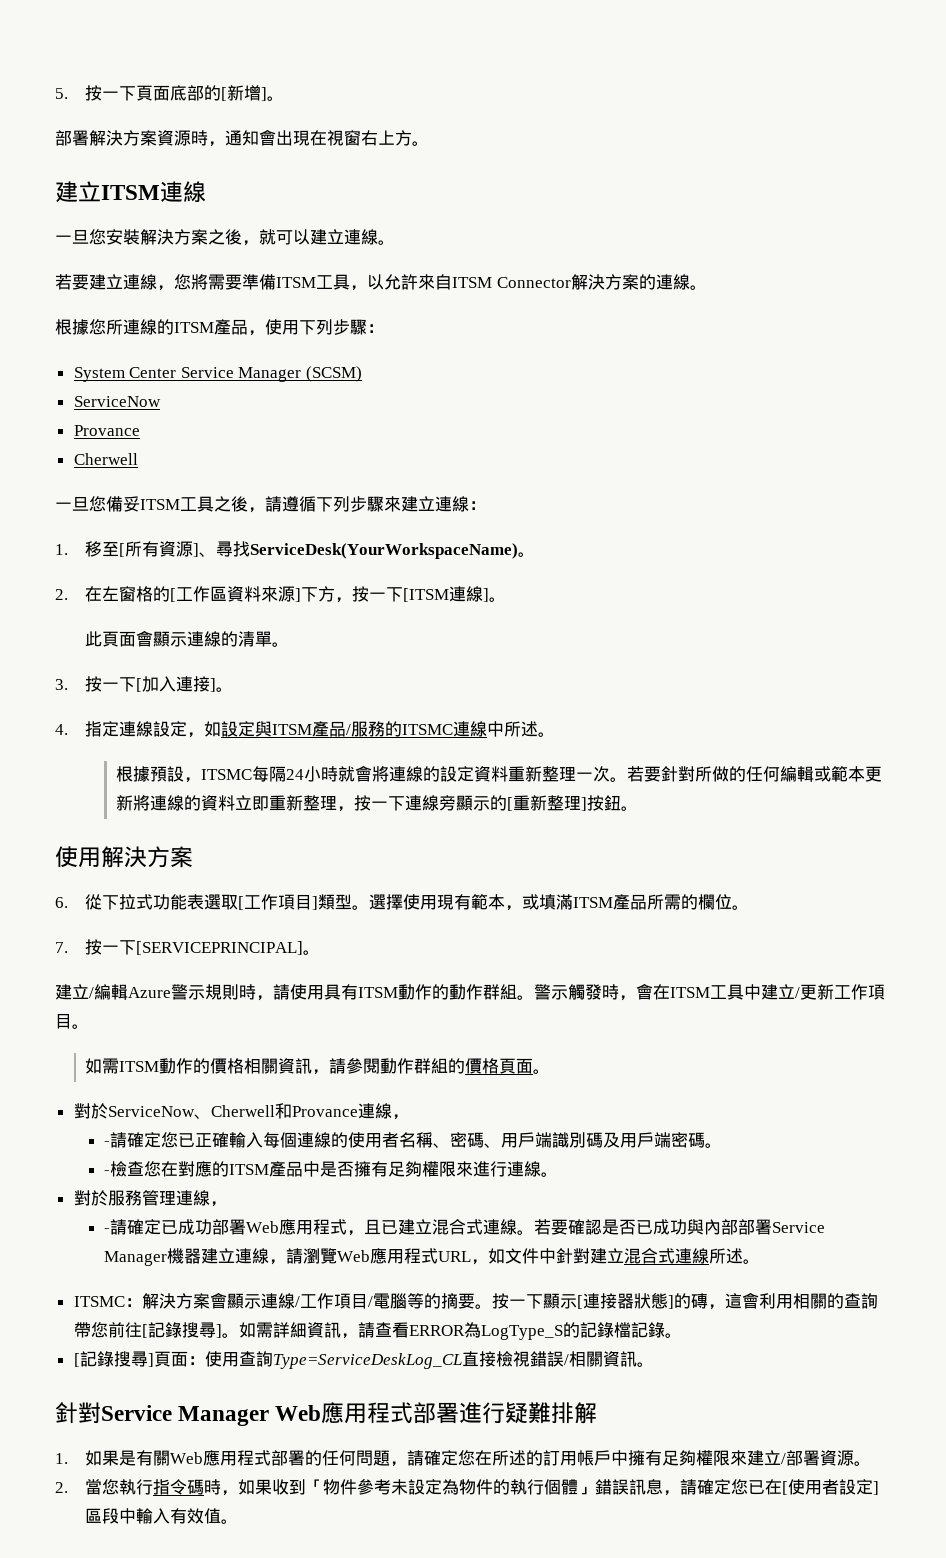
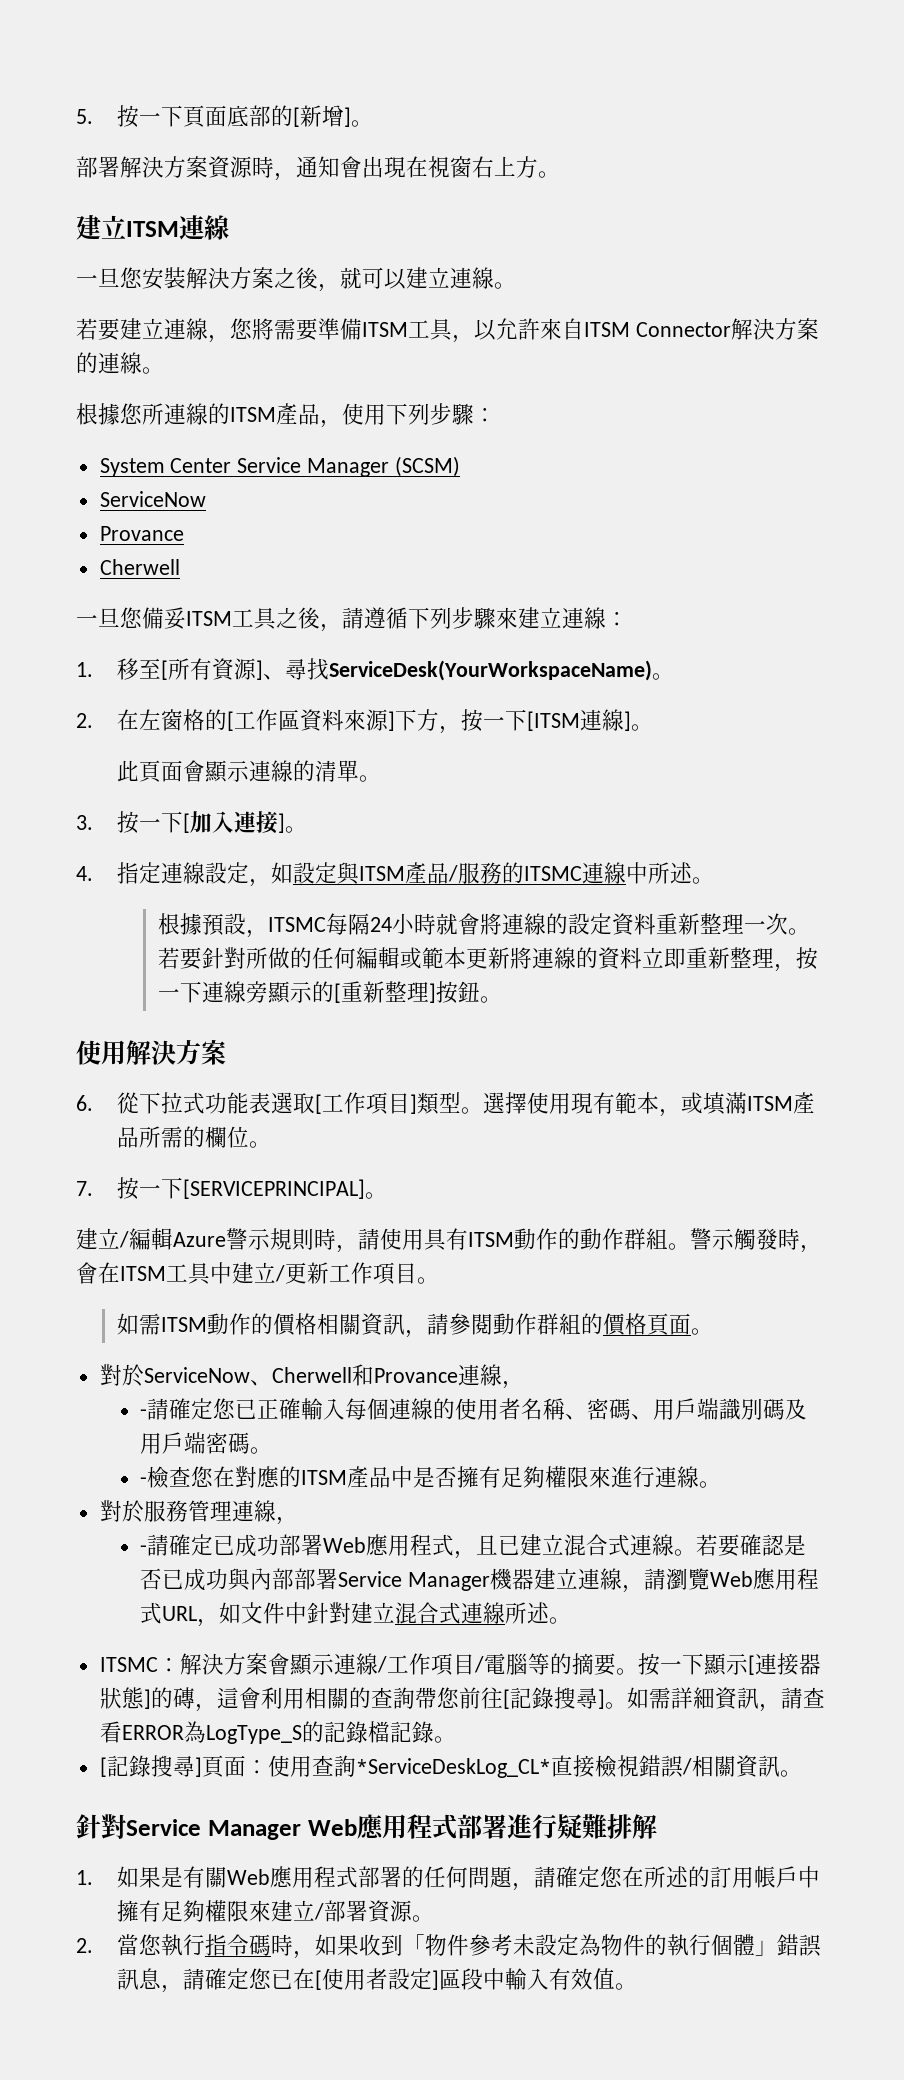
- [記錄搜尋]頁面：使用查詢Type=ServiceDeskLog_CL直接檢視錯誤/相關資訊。
+ [記錄搜尋]頁面：使用查詢*ServiceDeskLog_CL*直接檢視錯誤/相關資訊。

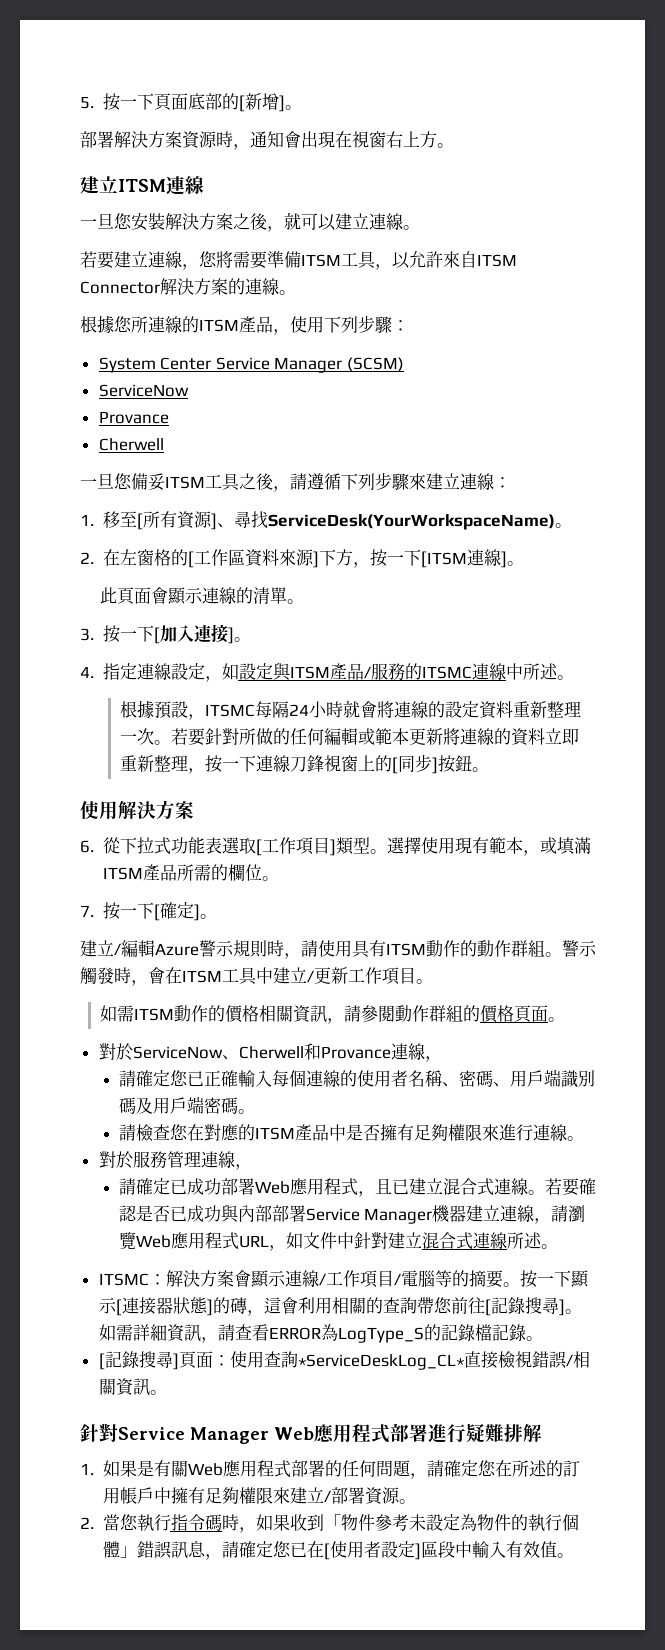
- 若要針對所做的任何編輯或範本更新將連線的資料立即重新整理，按一下連線旁顯示的[重新整理]按鈕。
+ 若要針對所做的任何編輯或範本更新將連線的資料立即重新整理，按一下連線刀鋒視窗上的[同步]按鈕。
- 7.按一下[SERVICEPRINCIPAL]。
+ 7.按一下[確定]。
- -請確定您已正確輸入每個連線的使用者名稱、密碼、用戶端識別碼及用戶端密碼。
+ 請確定您已正確輸入每個連線的使用者名稱、密碼、用戶端識別碼及用戶端密碼。
- -檢查您在對應的ITSM產品中是否擁有足夠權限來進行連線。
+ 請檢查您在對應的ITSM產品中是否擁有足夠權限來進行連線。
- -請確定已成功部署Web應用程式，且已建立混合式連線。
+ 請確定已成功部署Web應用程式，且已建立混合式連線。

